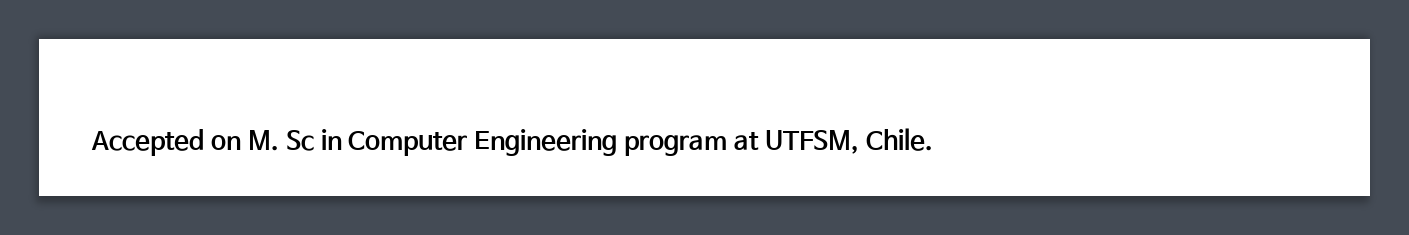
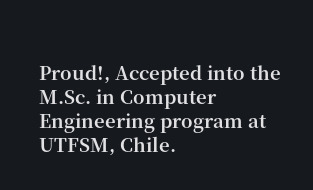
- Accepted on M. Sc in Computer Engineering program at UTFSM, Chile.
+ Proud!, Accepted into the M.Sc. in Computer Engineering program at UTFSM, Chile.

